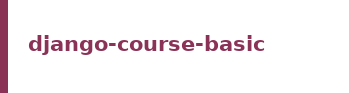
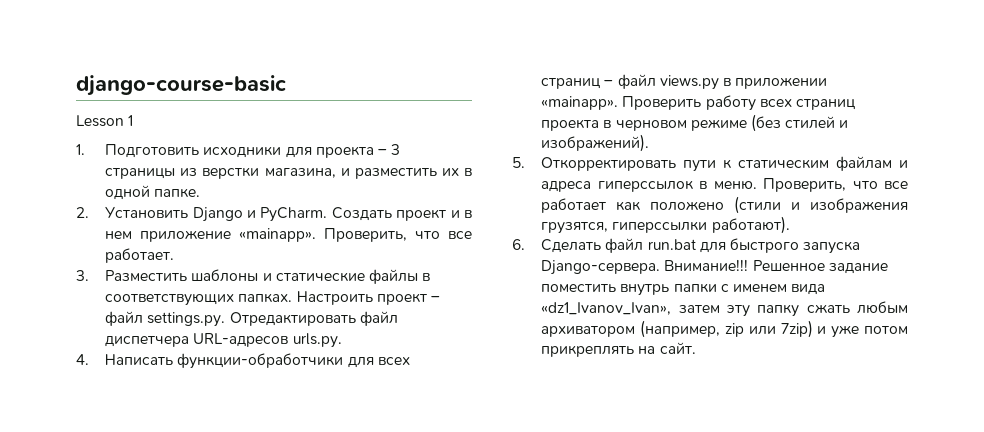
+ Lesson 1
+ 1. Подготовить исходники для проекта – 3 страницы из верстки магазина, и разместить их в одной папке.
+ 2. Установить Django и PyCharm. Создать проект и в нем приложение «mainapp». Проверить, что все работает.
+ 3. Разместить шаблоны и статические файлы в соответствующих папках. Настроить проект – файл settings.py. Отредактировать файл диспетчера URL-адресов urls.py.
+ 4. Написать функции-обработчики для всех страниц – файл views.py в приложении «mainapp». Проверить работу всех страниц проекта в черновом режиме (без стилей и изображений).
+ 5. Откорректировать пути к статическим файлам и адреса гиперссылок в меню. Проверить, что все работает как положено (стили и изображения грузятся, гиперссылки работают).
+ 6. Сделать файл run.bat для быстрого запуска Django-сервера. Внимание!!! Решенное задание поместить внутрь папки с именем вида «dz1_Ivanov_Ivan», затем эту папку сжать любым архиватором (например, zip или 7zip) и уже потом прикреплять на сайт.

